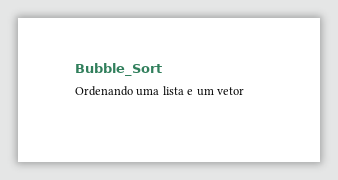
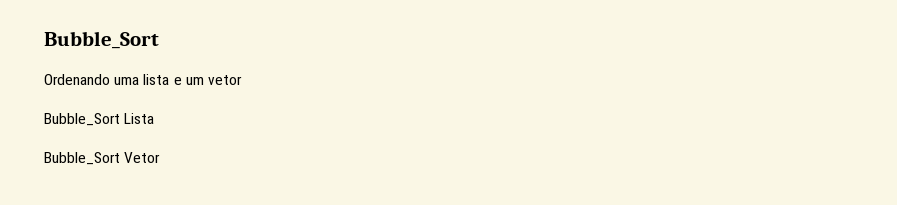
+ Bubble_Sort Lista
+ Bubble_Sort Vetor

